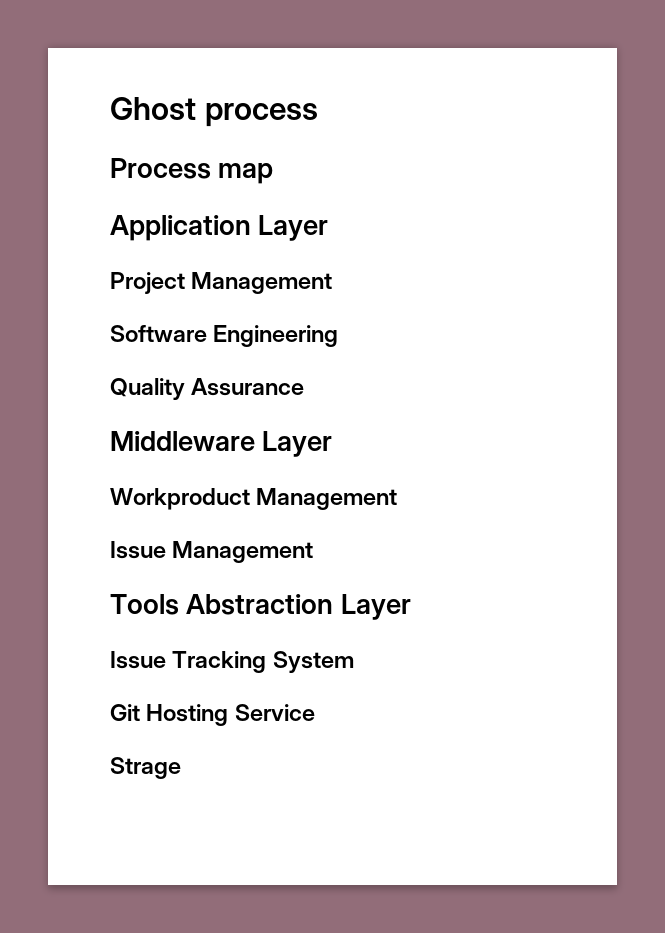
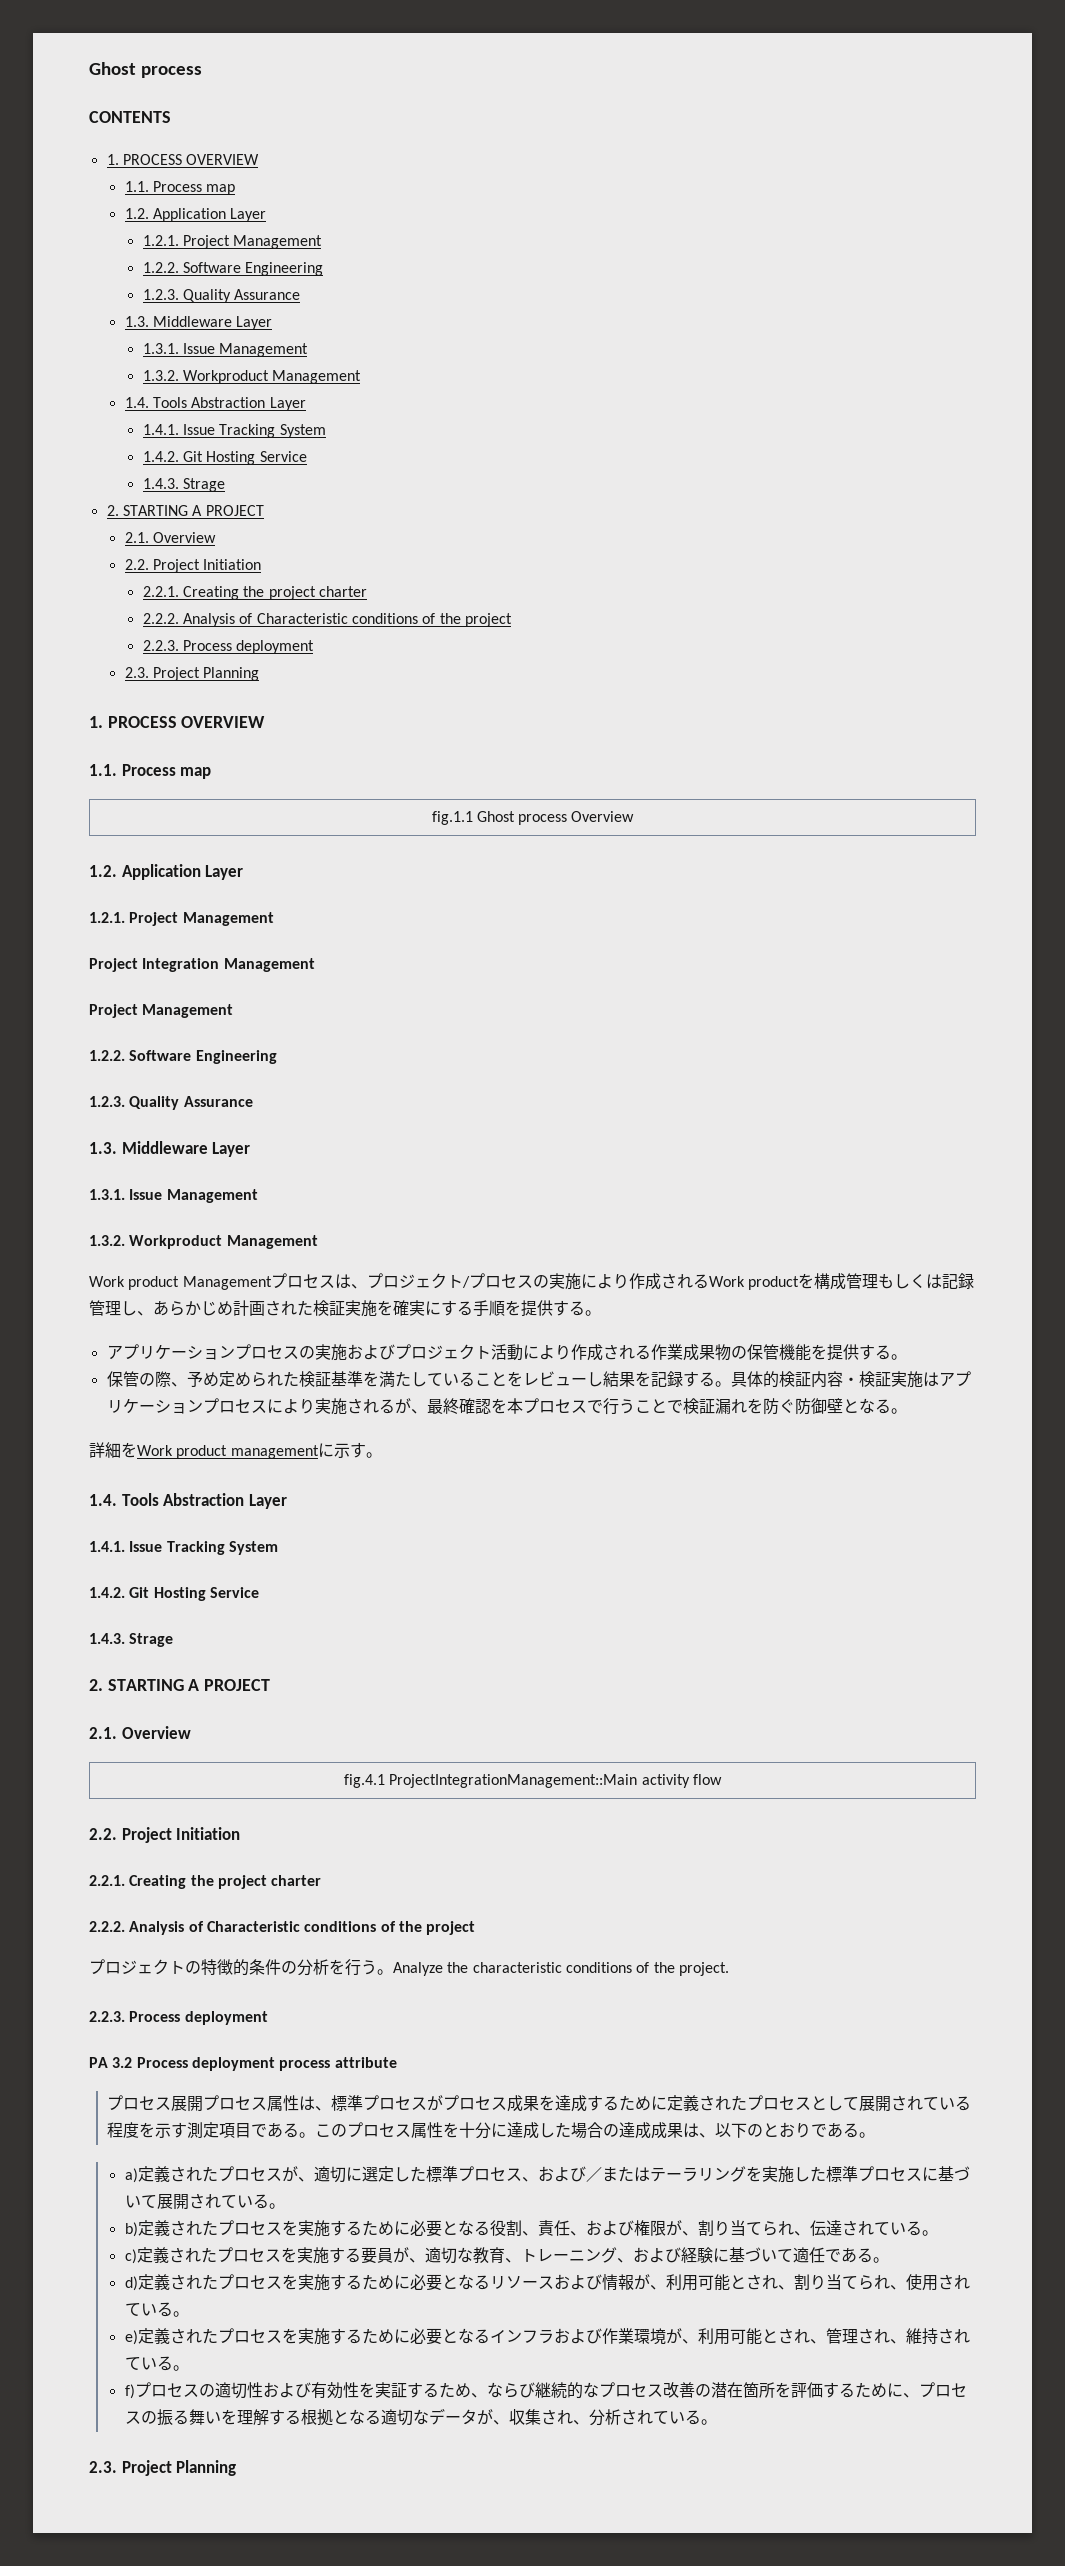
- Process map
- Application Layer
+ CONTENTS
+ 1. PROCESS OVERVIEW
+ 1.1. Process map
+ 1.2. Application Layer
+ 1.2.1. Project Management
+ 1.2.2. Software Engineering
+ 1.2.3. Quality Assurance
+ 1.3. Middleware Layer
+ 1.3.1. Issue Management
+ 1.3.2. Workproduct Management
+ 1.4. Tools Abstraction Layer
+ 1.4.1. Issue Tracking System
+ 1.4.2. Git Hosting Service
+ 1.4.3. Strage
+ 2. STARTING A PROJECT
+ 2.1. Overview
+ 2.2. Project Initiation
+ 2.2.1. Creating the project charter
+ 2.2.2. Analysis of Characteristic conditions of the project
+ 2.2.3. Process deployment
+ 2.3. Project Planning
+ 1. PROCESS OVERVIEW
+ 1.1. Process map
+ fig.1.1 Ghost process Overview
+ 1.2. Application Layer
+ 1.2.1. Project Management
+ Project Integration Management
  Project Management
- Software Engineering
- Quality Assurance
- Middleware Layer
- Workproduct Management
- Issue Management
- Tools Abstraction Layer
- Issue Tracking System
- Git Hosting Service
- Strage
+ 1.2.2. Software Engineering
+ 1.2.3. Quality Assurance
+ 1.3. Middleware Layer
+ 1.3.1. Issue Management
+ 1.3.2. Workproduct Management
+ Work product Managementプロセスは、プロジェクト/プロセスの実施により作成されるWork productを構成管理もしくは記録管理し、あらかじめ計画された検証実施を確実にする手順を提供する。
+ アプリケーションプロセスの実施およびプロジェクト活動により作成される作業成果物の保管機能を提供する。
+ 保管の際、予め定められた検証基準を満たしていることをレビューし結果を記録する。具体的検証内容・検証実施はアプリケーションプロセスにより実施されるが、最終確認を本プロセスで行うことで検証漏れを防ぐ防御壁となる。
+ 詳細をWork product managementに示す。
+ 1.4. Tools Abstraction Layer
+ 1.4.1. Issue Tracking System
+ 1.4.2. Git Hosting Service
+ 1.4.3. Strage
+ 2. STARTING A PROJECT
+ 2.1. Overview
+ fig.4.1 ProjectIntegrationManagement::Main activity flow
+ 2.2. Project Initiation
+ 2.2.1. Creating the project charter
+ 2.2.2. Analysis of Characteristic conditions of the project
+ プロジェクトの特徴的条件の分析を行う。Analyze the characteristic conditions of the project.
+ 2.2.3. Process deployment
+ PA 3.2 Process deployment process attribute
+ プロセス展開プロセス属性は、標準プロセスがプロセス成果を達成するために定義されたプロセスとして展開されている程度を示す測定項目である。このプロセス属性を十分に達成した場合の達成成果は、以下のとおりである。
+ a)定義されたプロセスが、適切に選定した標準プロセス、および／またはテーラリングを実施した標準プロセスに基づいて展開されている。
+ b)定義されたプロセスを実施するために必要となる役割、責任、および権限が、割り当てられ、伝達されている。
+ c)定義されたプロセスを実施する要員が、適切な教育、トレーニング、および経験に基づいて適任である。
+ d)定義されたプロセスを実施するために必要となるリソースおよび情報が、利用可能とされ、割り当てられ、使用されている。
+ e)定義されたプロセスを実施するために必要となるインフラおよび作業環境が、利用可能とされ、管理され、維持されている。
+ f)プロセスの適切性および有効性を実証するため、ならび継続的なプロセス改善の潜在箇所を評価するために、プロセスの振る舞いを理解する根拠となる適切なデータが、収集され、分析されている。
+ 2.3. Project Planning

